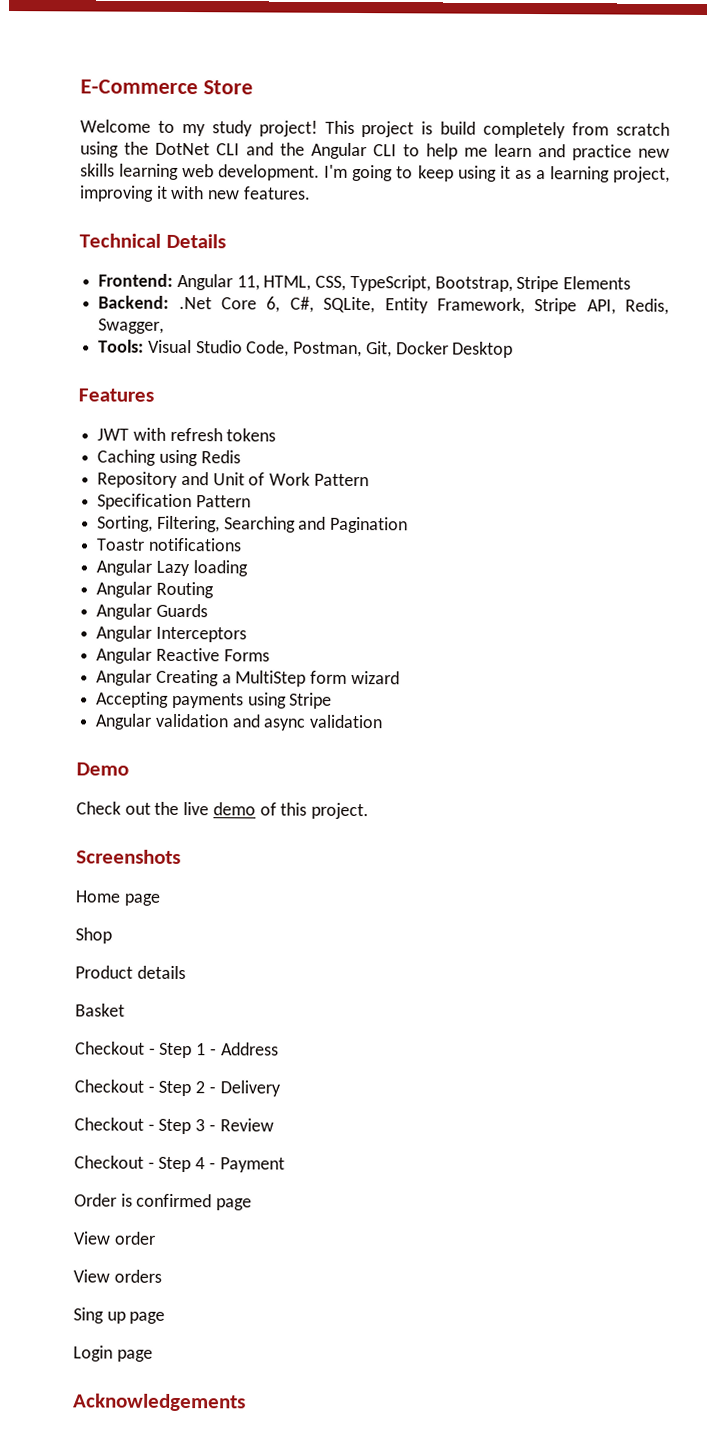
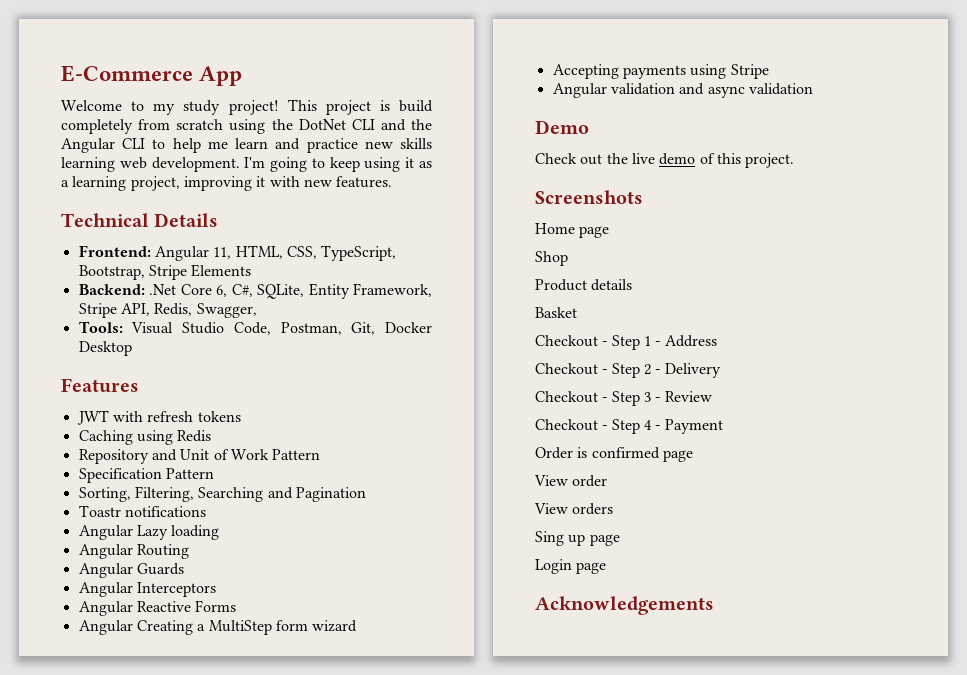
- E-Commerce Store
+ E-Commerce App

